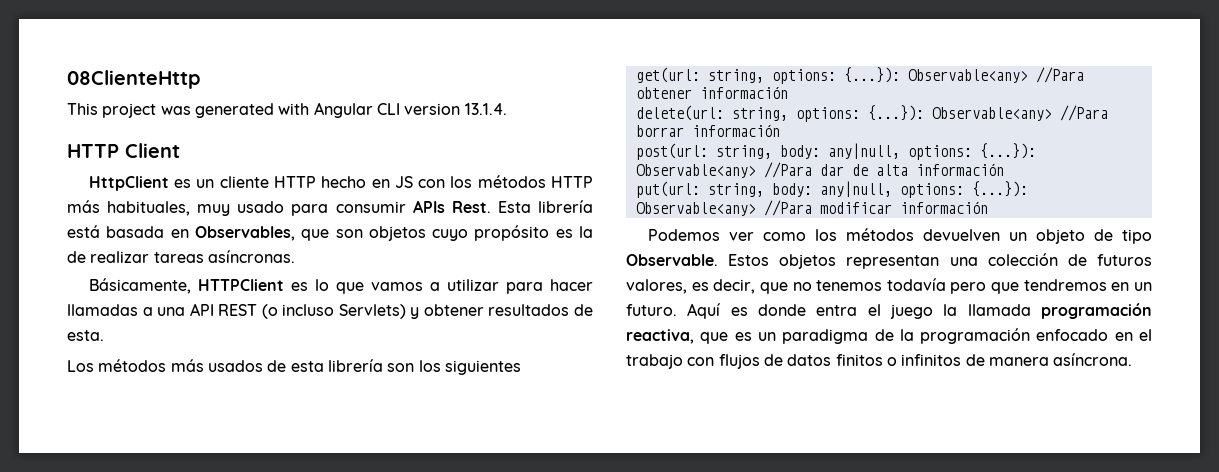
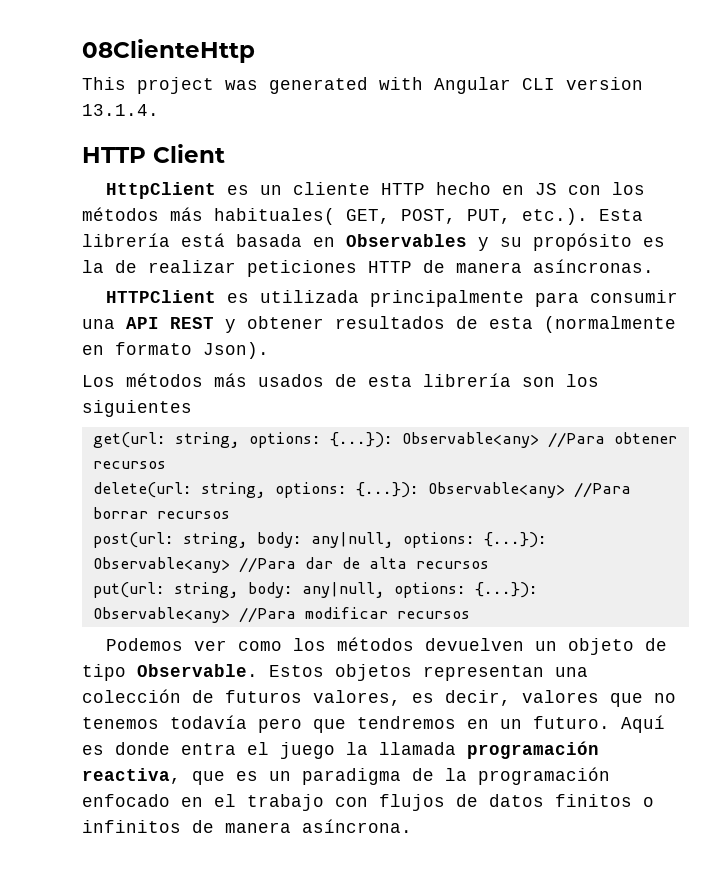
- HttpClient es un cliente HTTP hecho en JS con los métodos HTTP más habituales, muy usado para consumir APIs Rest. Esta librería está basada en Observables, que son objetos cuyo propósito es la de realizar tareas asíncronas.
+ HttpClient es un cliente HTTP hecho en JS con los métodos más habituales( GET, POST, PUT, etc.). Esta librería está basada en Observables y su propósito es la de realizar peticiones HTTP de manera asíncronas.
- Básicamente, HTTPClient es lo que vamos a utilizar para hacer llamadas a una API REST (o incluso Servlets) y obtener resultados de esta.
+ HTTPClient es utilizada principalmente para consumir una API REST y obtener resultados de esta (normalmente en formato Json).
- get(url: string, options: {...}): Observable<any> //Para obtener información
+ get(url: string, options: {...}): Observable<any> //Para obtener recursos
- delete(url: string, options: {...}): Observable<any> //Para borrar información
+ delete(url: string, options: {...}): Observable<any> //Para borrar recursos
- post(url: string, body: any|null, options: {...}): Observable<any> //Para dar de alta información
+ post(url: string, body: any|null, options: {...}): Observable<any> //Para dar de alta recursos
- put(url: string, body: any|null, options: {...}): Observable<any> //Para modificar información
+ put(url: string, body: any|null, options: {...}): Observable<any> //Para modificar recursos
- Estos objetos representan una colección de futuros valores, es decir, que no tenemos todavía pero que tendremos en un futuro.
+ Estos objetos representan una colección de futuros valores, es decir, valores que no tenemos todavía pero que tendremos en un futuro.

